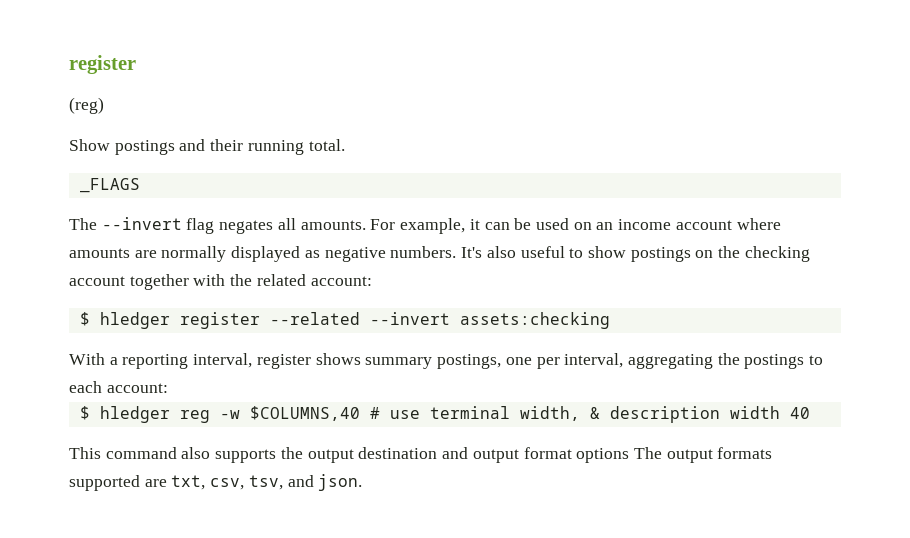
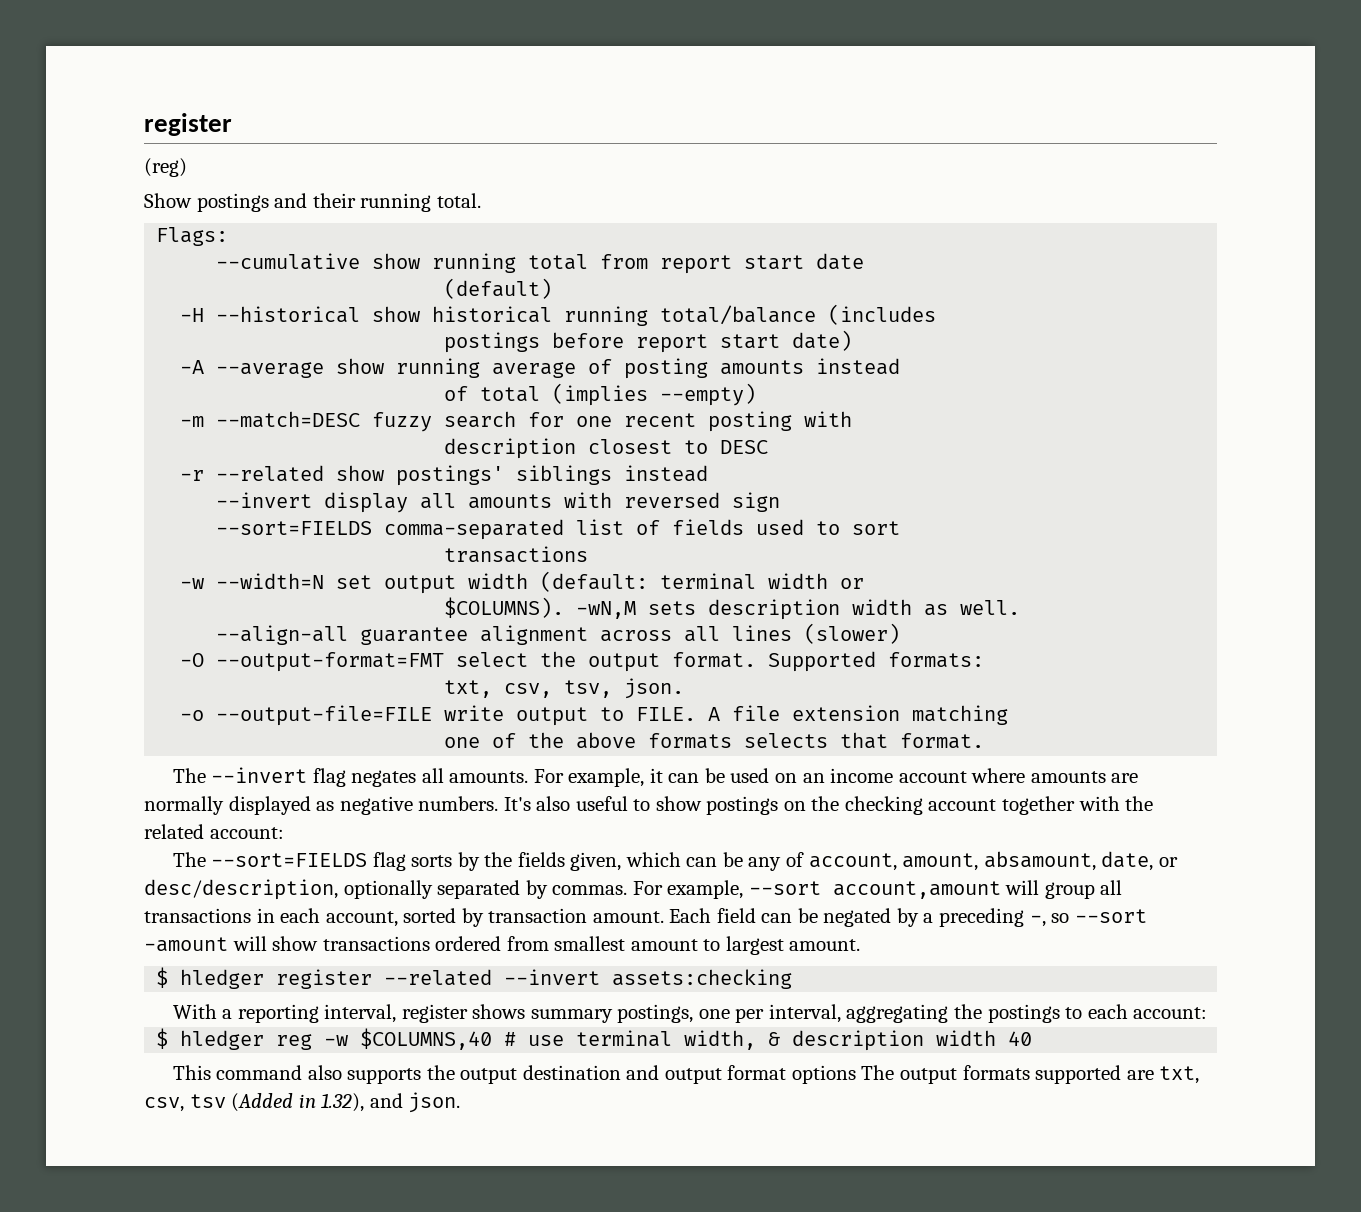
- _FLAGS
+ Flags:
+ --cumulative show running total from report start date
+ (default)
+ -H --historical show historical running total/balance (includes
+ postings before report start date)
+ -A --average show running average of posting amounts instead
+ of total (implies --empty)
+ -m --match=DESC fuzzy search for one recent posting with
+ description closest to DESC
+ -r --related show postings' siblings instead
+ --invert display all amounts with reversed sign
+ --sort=FIELDS comma-separated list of fields used to sort
+ transactions
+ -w --width=N set output width (default: terminal width or
+ $COLUMNS). -wN,M sets description width as well.
+ --align-all guarantee alignment across all lines (slower)
+ -O --output-format=FMT select the output format. Supported formats:
+ txt, csv, tsv, json.
+ -o --output-file=FILE write output to FILE. A file extension matching
+ one of the above formats selects that format.
+ The --sort=FIELDS flag sorts by the fields given, which can be any of account, amount, absamount, date, or desc/description, optionally separated by commas. For example, --sort account,amount will group all transactions in each account, sorted by transaction amount. Each field can be negated by a preceding -, so --sort -amount will show transactions ordered from smallest amount to largest amount.
- This command also supports the output destination and output format options The output formats supported are txt, csv, tsv, and json.
+ This command also supports the output destination and output format options The output formats supported are txt, csv, tsv (Added in 1.32), and json.

